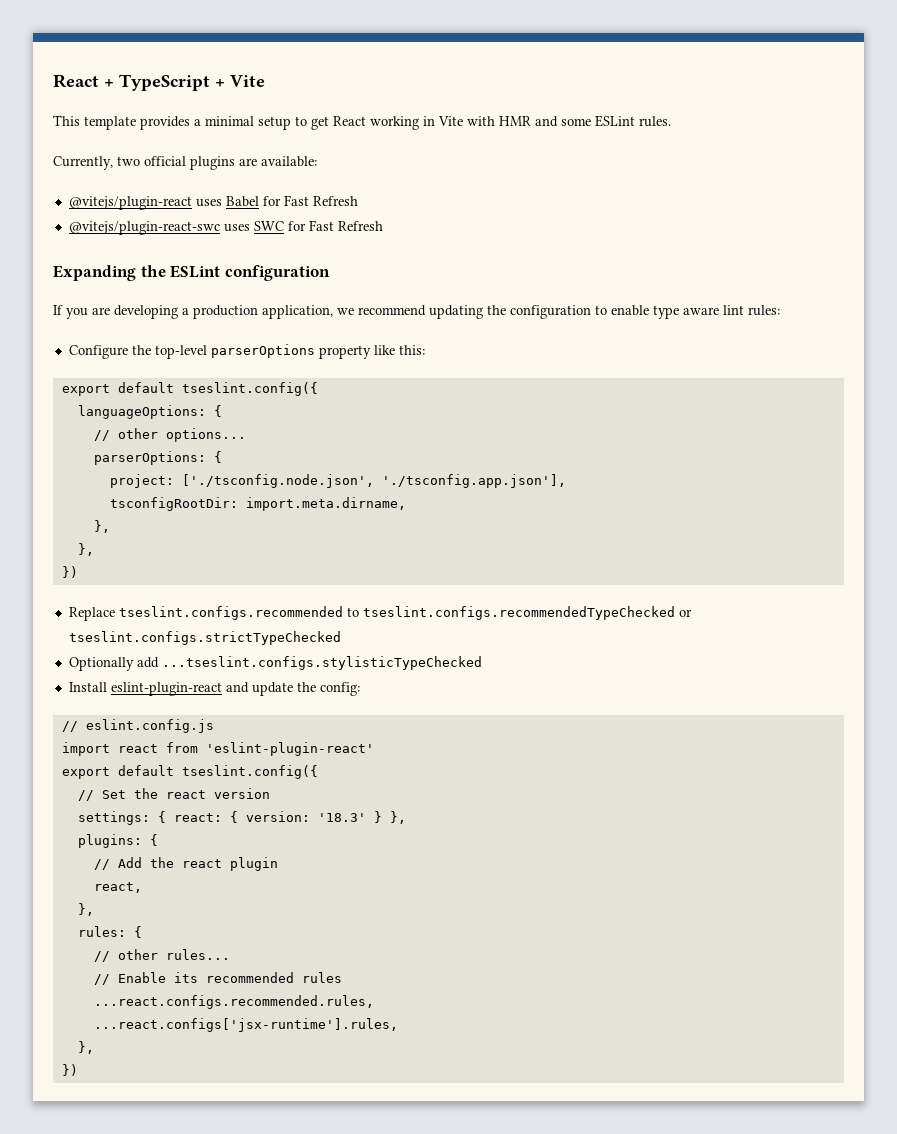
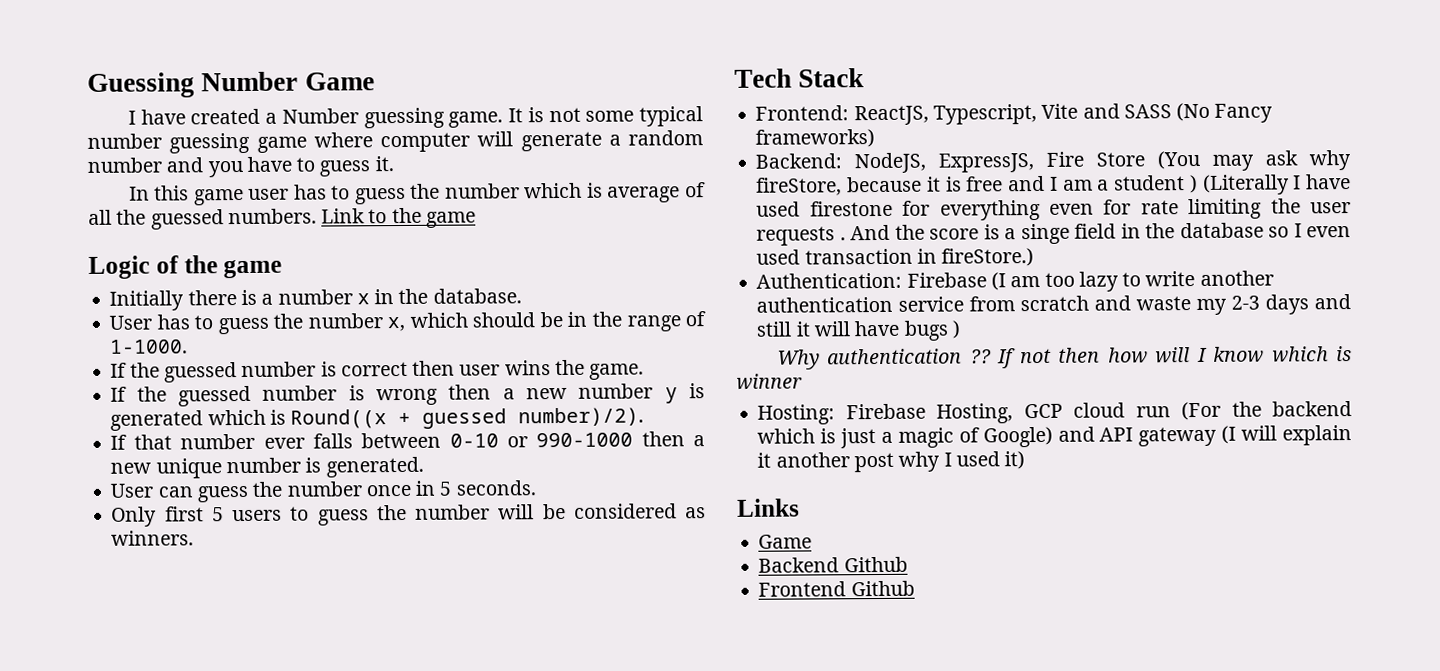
- React + TypeScript + Vite
- This template provides a minimal setup to get React working in Vite with HMR and some ESLint rules.
- Currently, two official plugins are available:
- @vitejs/plugin-react uses Babel for Fast Refresh
- @vitejs/plugin-react-swc uses SWC for Fast Refresh
- Expanding the ESLint configuration
- If you are developing a production application, we recommend updating the configuration to enable type aware lint rules:
- Configure the top-level parserOptions property like this:
- export default tseslint.config({
- languageOptions: {
- // other options...
- parserOptions: {
- project: ['./tsconfig.node.json', './tsconfig.app.json'],
- tsconfigRootDir: import.meta.dirname,
- },
- },
- })
- Replace tseslint.configs.recommended to tseslint.configs.recommendedTypeChecked or tseslint.configs.strictTypeChecked
- Optionally add ...tseslint.configs.stylisticTypeChecked
- Install eslint-plugin-react and update the config:
- // eslint.config.js
- import react from 'eslint-plugin-react'
- export default tseslint.config({
- // Set the react version
- settings: { react: { version: '18.3' } },
- plugins: {
- // Add the react plugin
- react,
- },
- rules: {
- // other rules...
- // Enable its recommended rules
- ...react.configs.recommended.rules,
- ...react.configs['jsx-runtime'].rules,
- },
- })
+ Guessing Number Game
+ I have created a Number guessing game. It is not some typical number guessing game where computer will generate a random number and you have to guess it.
+ In this game user has to guess the number which is average of all the guessed numbers. Link to the game
+ Logic of the game
+ Initially there is a number x in the database.
+ User has to guess the number x, which should be in the range of 1-1000.
+ If the guessed number is correct then user wins the game.
+ If the guessed number is wrong then a new number y is generated which is Round((x + guessed number)/2).
+ If that number ever falls between 0-10 or 990-1000 then a new unique number is generated.
+ User can guess the number once in 5 seconds.
+ Only first 5 users to guess the number will be considered as winners.
+ Tech Stack
+ Frontend: ReactJS, Typescript, Vite and SASS (No Fancy frameworks)
+ Backend: NodeJS, ExpressJS, Fire Store (You may ask why fireStore, because it is free and I am a student ) (Literally I have used firestone for everything even for rate limiting the user requests . And the score is a singe field in the database so I even used transaction in fireStore.)
+ Authentication: Firebase (I am too lazy to write another authentication service from scratch and waste my 2-3 days and still it will have bugs )
+ Why authentication ?? If not then how will I know which is winner
+ Hosting: Firebase Hosting, GCP cloud run (For the backend which is just a magic of Google) and API gateway (I will explain it another post why I used it)
+ Links
+ Game
+ Backend Github
+ Frontend Github

